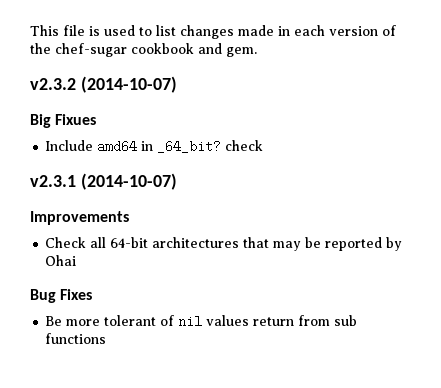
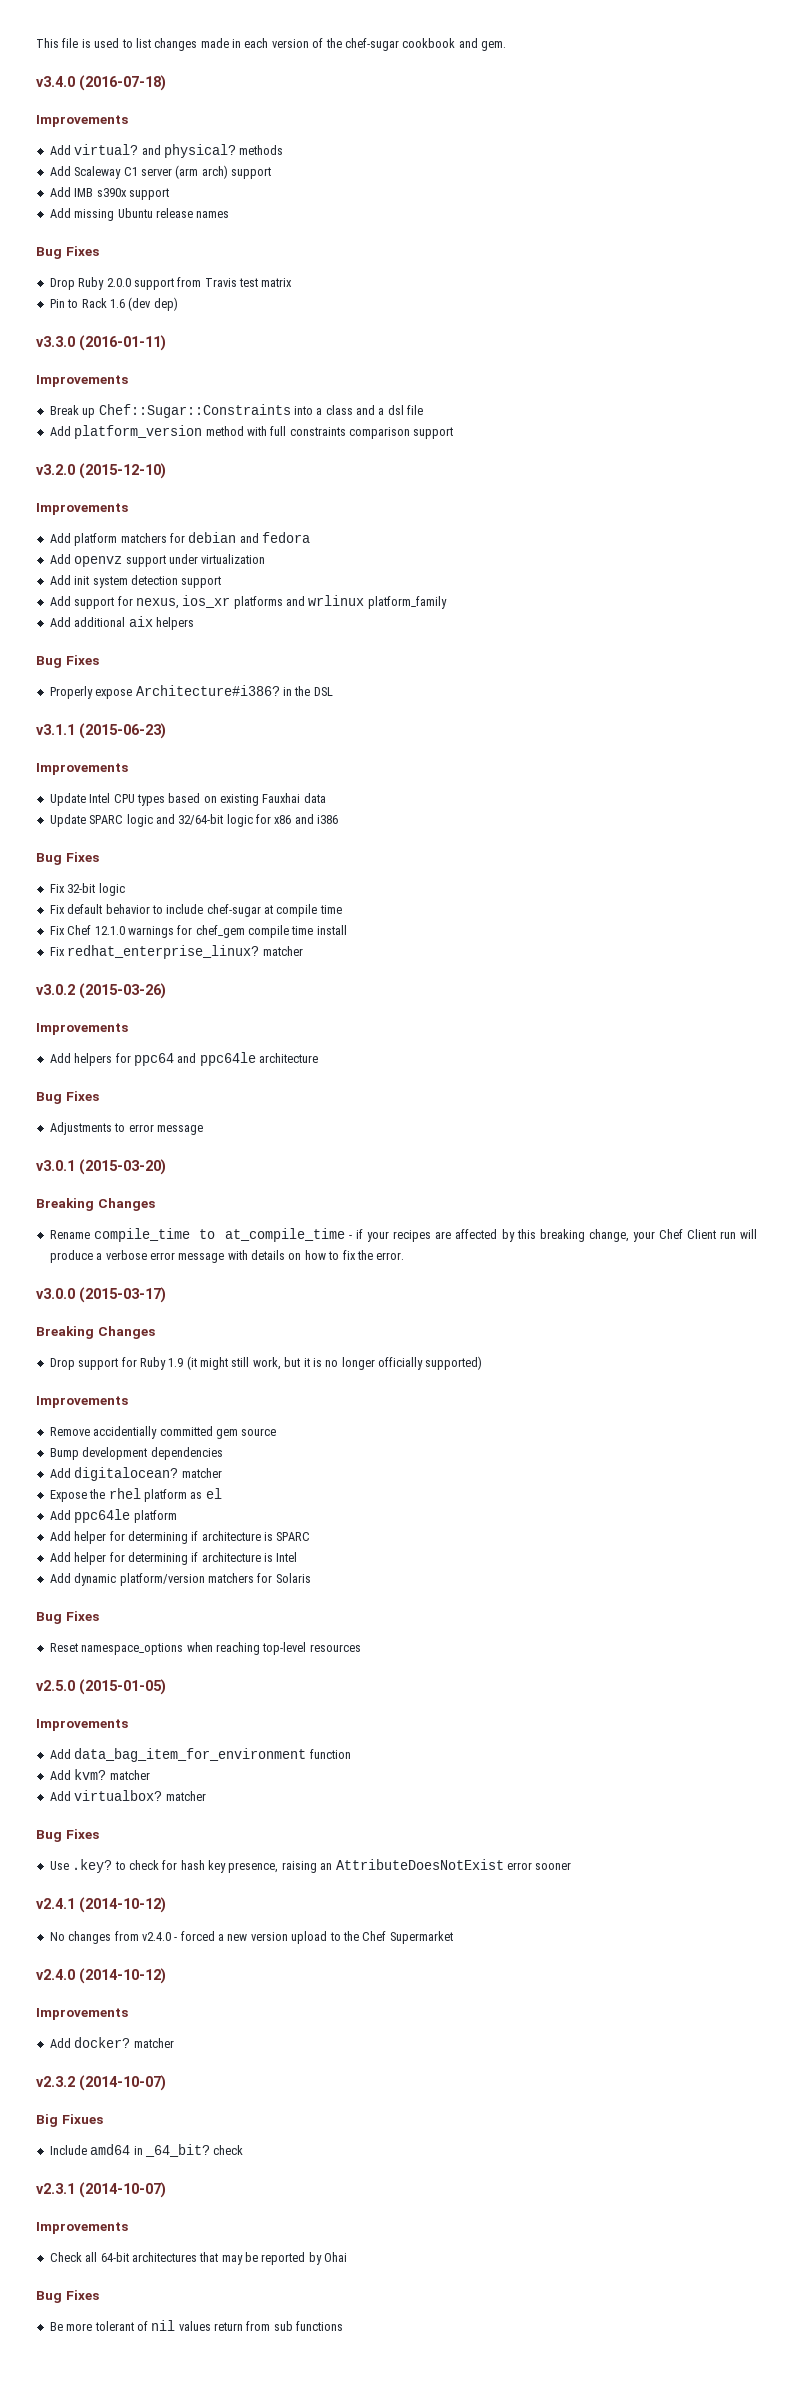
+ v3.4.0 (2016-07-18)
+ Improvements
+ Add virtual? and physical? methods
+ Add Scaleway C1 server (arm arch) support
+ Add IMB s390x support
+ Add missing Ubuntu release names
+ Bug Fixes
+ Drop Ruby 2.0.0 support from Travis test matrix
+ Pin to Rack 1.6 (dev dep)
+ v3.3.0 (2016-01-11)
+ Improvements
+ Break up Chef::Sugar::Constraints into a class and a dsl file
+ Add platform_version method with full constraints comparison support
+ v3.2.0 (2015-12-10)
+ Improvements
+ Add platform matchers for debian and fedora
+ Add openvz support under virtualization
+ Add init system detection support
+ Add support for nexus, ios_xr platforms and wrlinux platform_family
+ Add additional aix helpers
+ Bug Fixes
+ Properly expose Architecture#i386? in the DSL
+ v3.1.1 (2015-06-23)
+ Improvements
+ Update Intel CPU types based on existing Fauxhai data
+ Update SPARC logic and 32/64-bit logic for x86 and i386
+ Bug Fixes
+ Fix 32-bit logic
+ Fix default behavior to include chef-sugar at compile time
+ Fix Chef 12.1.0 warnings for chef_gem compile time install
+ Fix redhat_enterprise_linux? matcher
+ v3.0.2 (2015-03-26)
+ Improvements
+ Add helpers for ppc64 and ppc64le architecture
+ Bug Fixes
+ Adjustments to error message
+ v3.0.1 (2015-03-20)
+ Breaking Changes
+ Rename compile_time to at_compile_time - if your recipes are affected by this breaking change, your Chef Client run will produce a verbose error message with details on how to fix the error.
+ v3.0.0 (2015-03-17)
+ Breaking Changes
+ Drop support for Ruby 1.9 (it might still work, but it is no longer officially supported)
+ Improvements
+ Remove accidentially committed gem source
+ Bump development dependencies
+ Add digitalocean? matcher
+ Expose the rhel platform as el
+ Add ppc64le platform
+ Add helper for determining if architecture is SPARC
+ Add helper for determining if architecture is Intel
+ Add dynamic platform/version matchers for Solaris
+ Bug Fixes
+ Reset namespace_options when reaching top-level resources
+ v2.5.0 (2015-01-05)
+ Improvements
+ Add data_bag_item_for_environment function
+ Add kvm? matcher
+ Add virtualbox? matcher
+ Bug Fixes
+ Use .key? to check for hash key presence, raising an AttributeDoesNotExist error sooner
+ v2.4.1 (2014-10-12)
+ No changes from v2.4.0 - forced a new version upload to the Chef Supermarket
+ v2.4.0 (2014-10-12)
+ Improvements
+ Add docker? matcher

